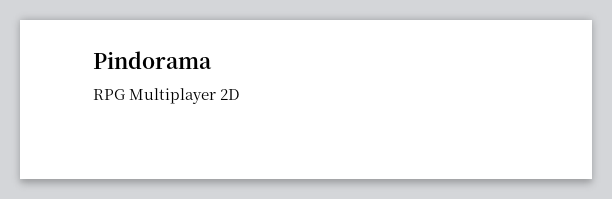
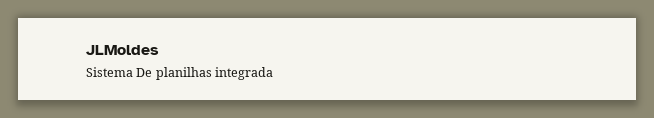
- Pindorama
- RPG Multiplayer 2D
+ JLMoldes
+ Sistema De planilhas integrada

